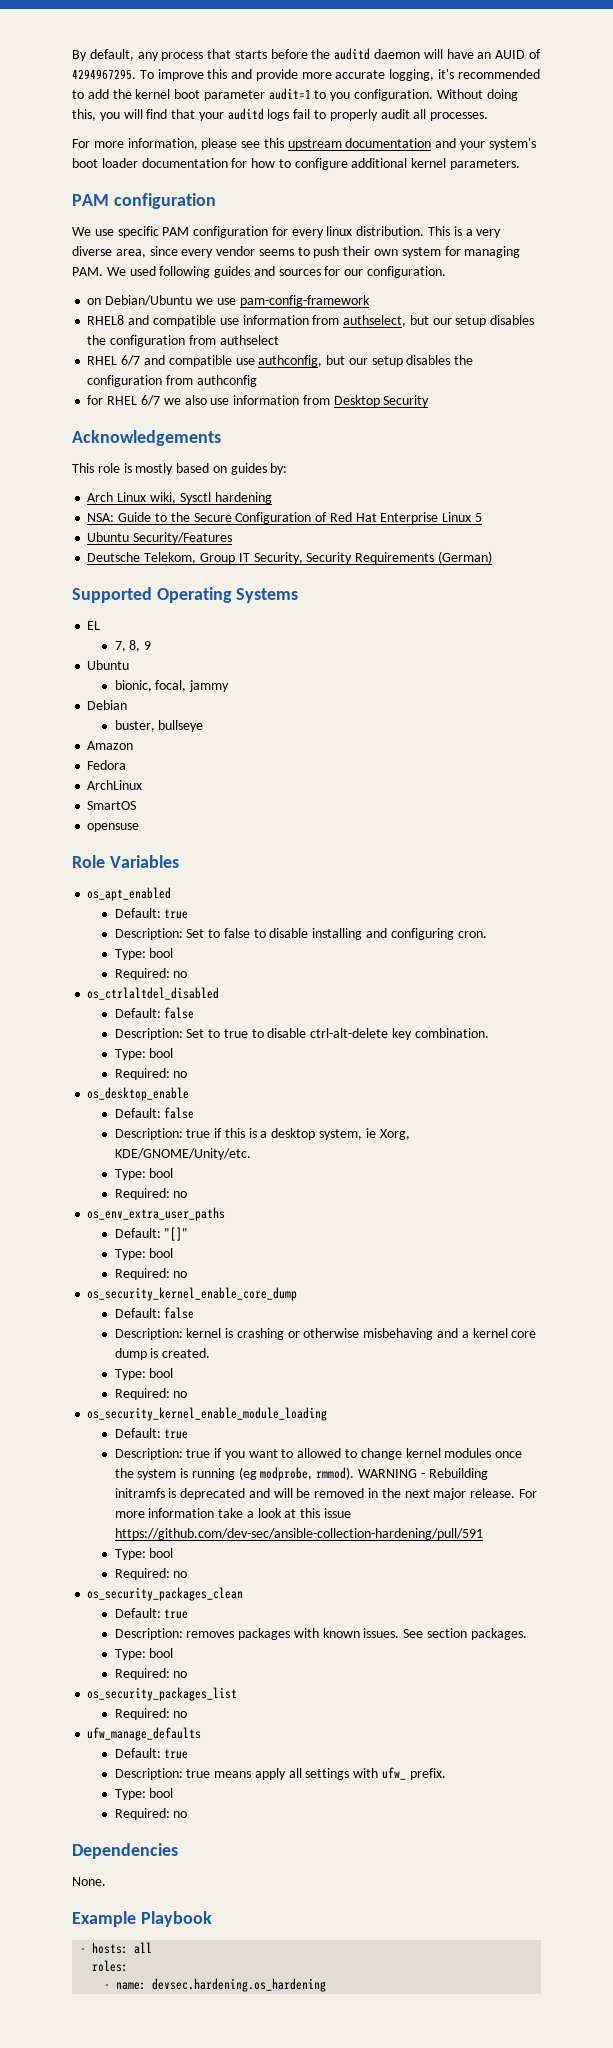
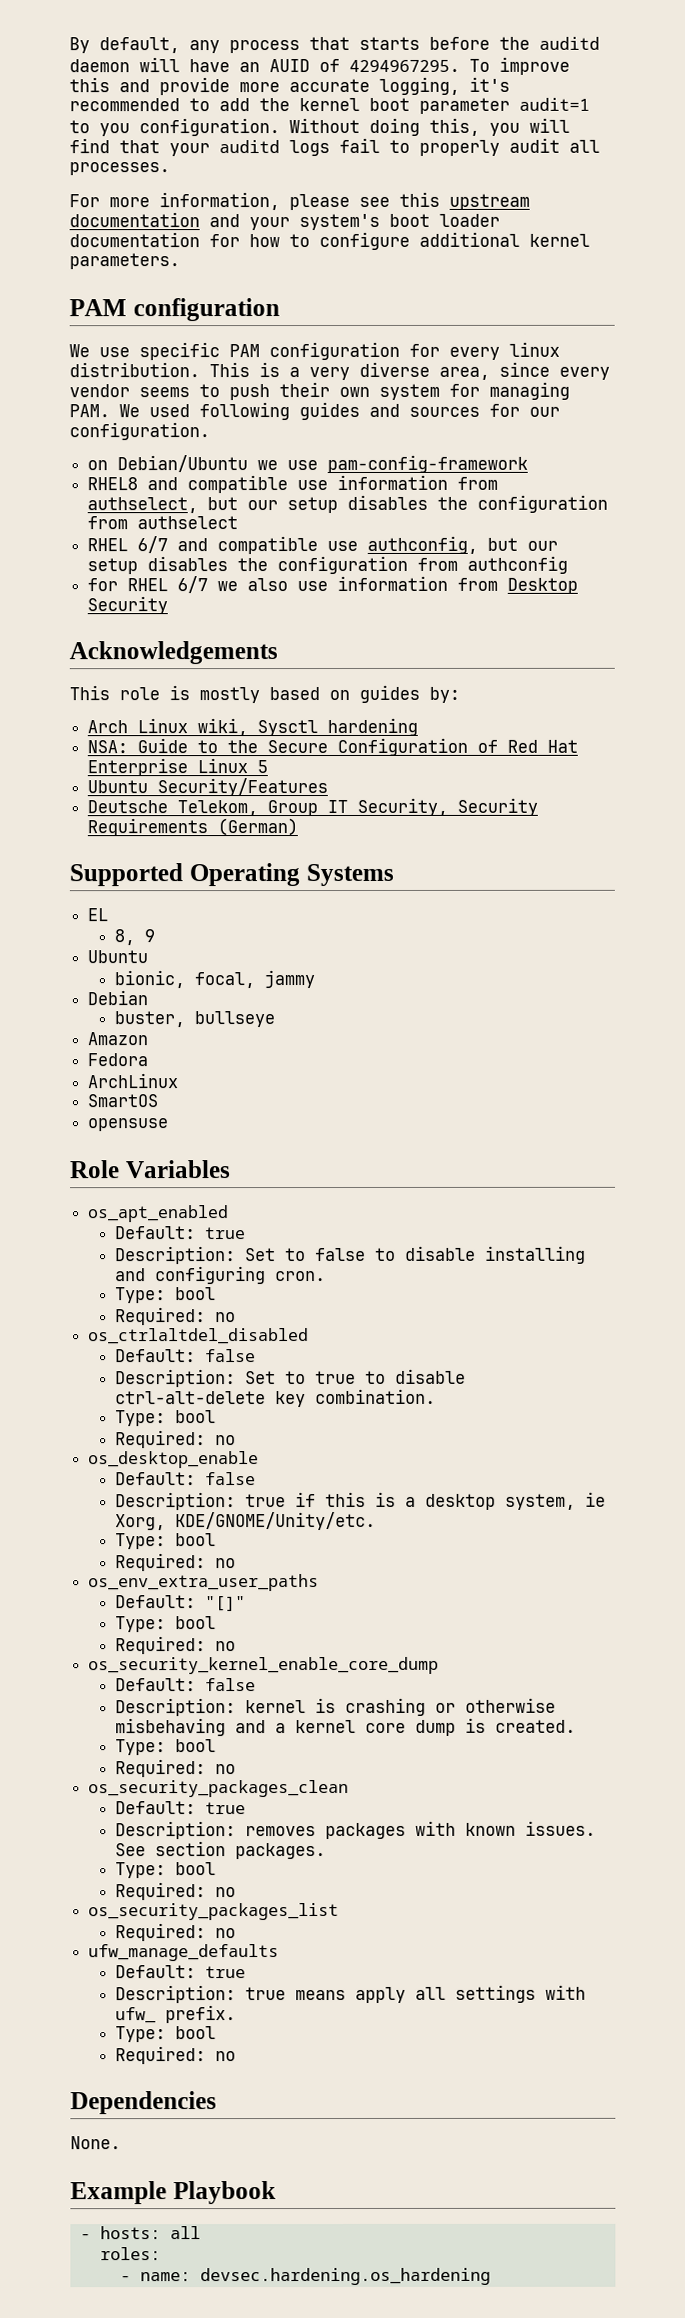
- 7, 8, 9
+ 8, 9
- os_security_kernel_enable_module_loading
- Default: true
- Description: true if you want to allowed to change kernel modules once the system is running (eg modprobe, rmmod). WARNING - Rebuilding initramfs is deprecated and will be removed in the next major release. For more information take a look at this issue https://github.com/dev-sec/ansible-collection-hardening/pull/591
- Type: bool
- Required: no

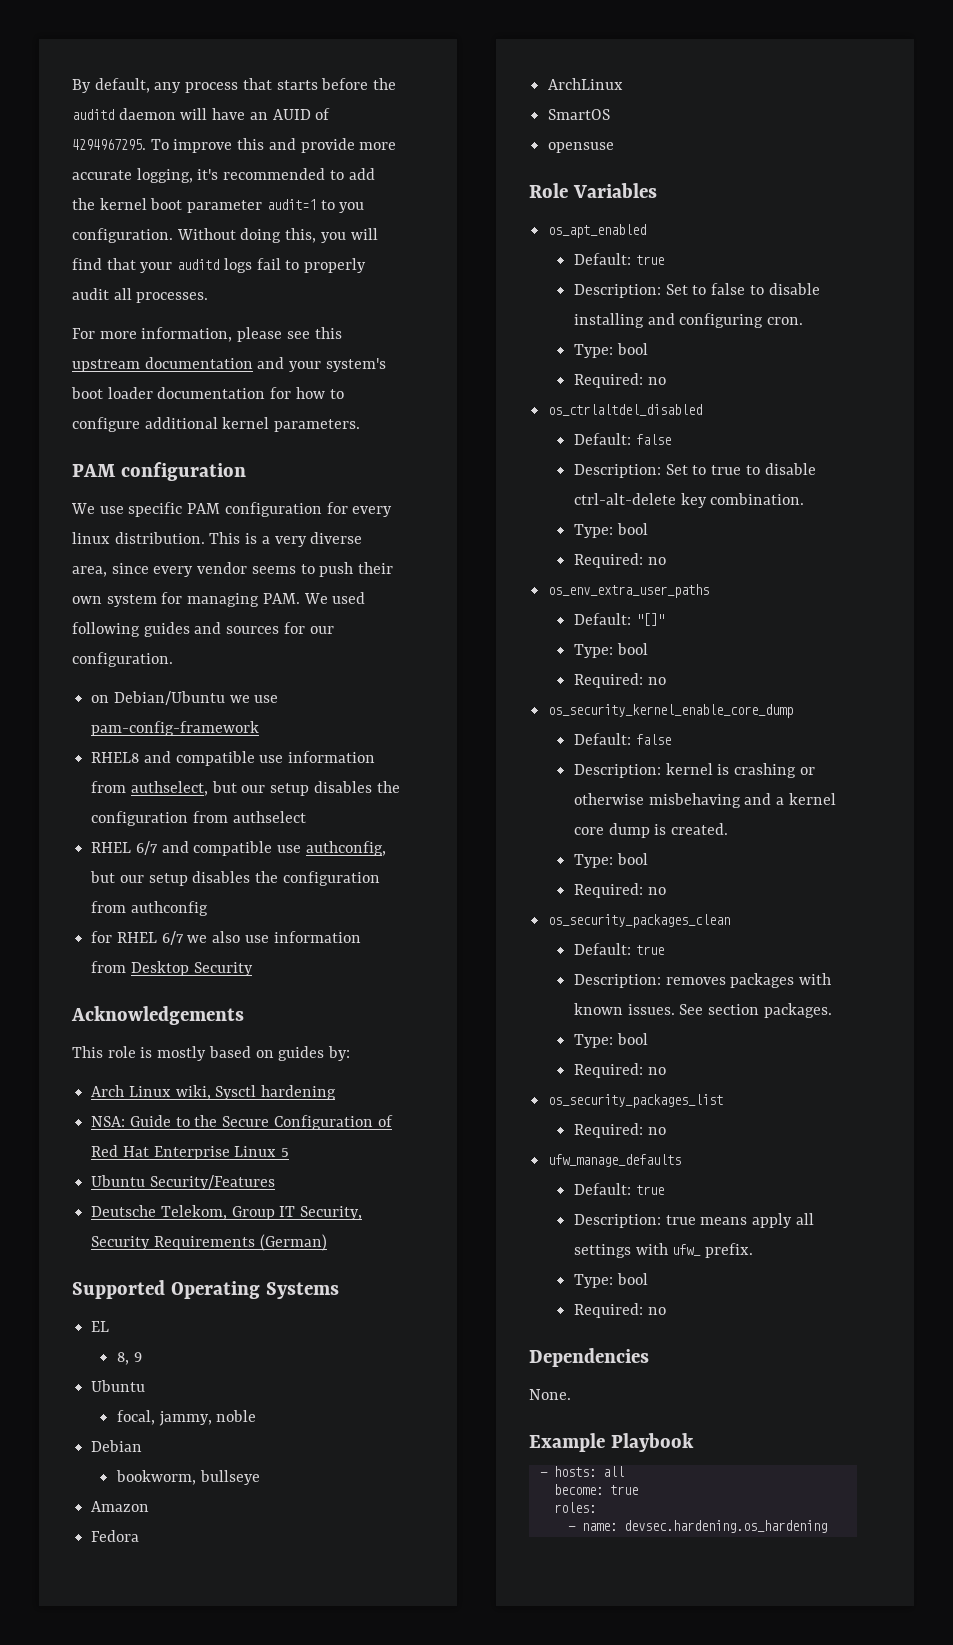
- bionic, focal, jammy
+ focal, jammy, noble
- buster, bullseye
+ bookworm, bullseye
- os_desktop_enable
- Default: false
- Description: true if this is a desktop system, ie Xorg, KDE/GNOME/Unity/etc.
- Type: bool
- Required: no
+ become: true

